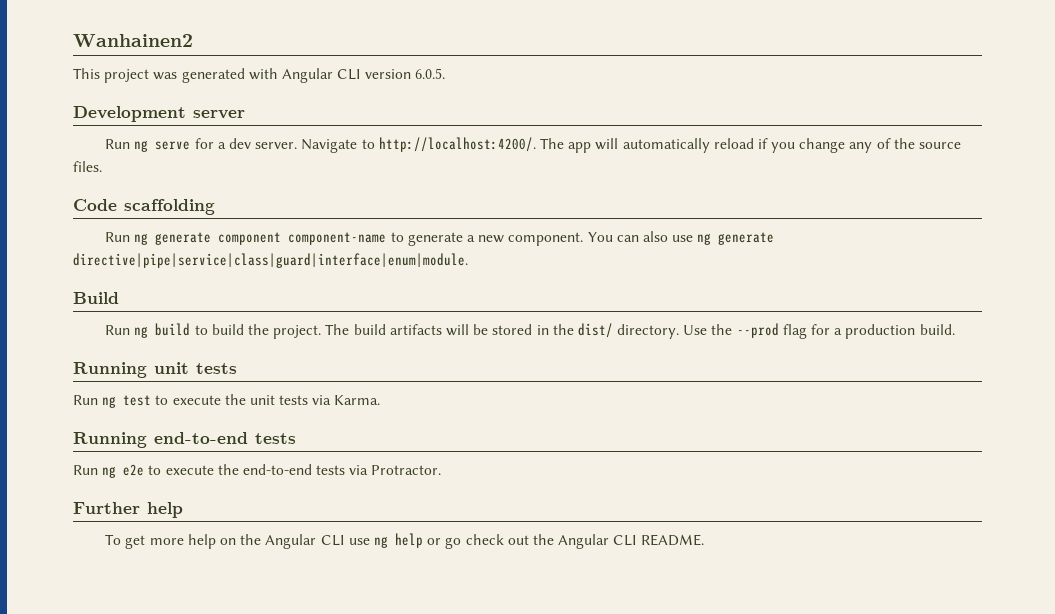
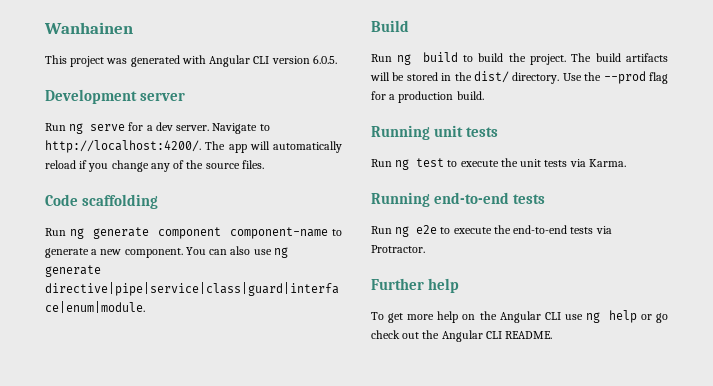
- Wanhainen2
+ Wanhainen

